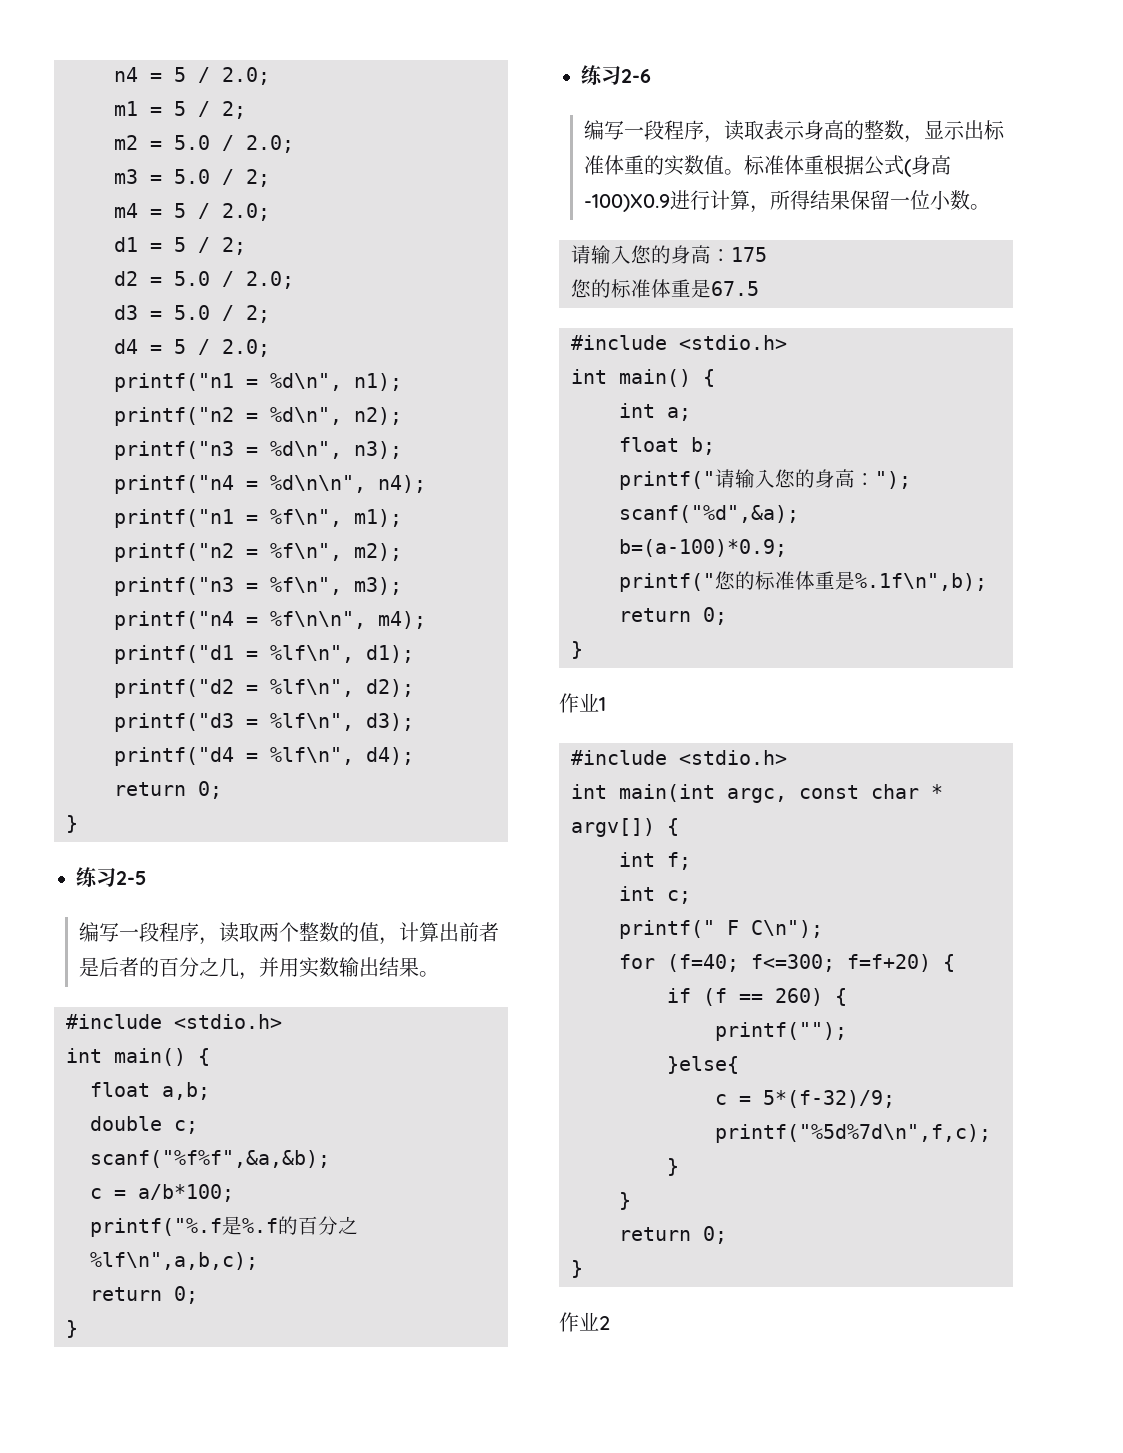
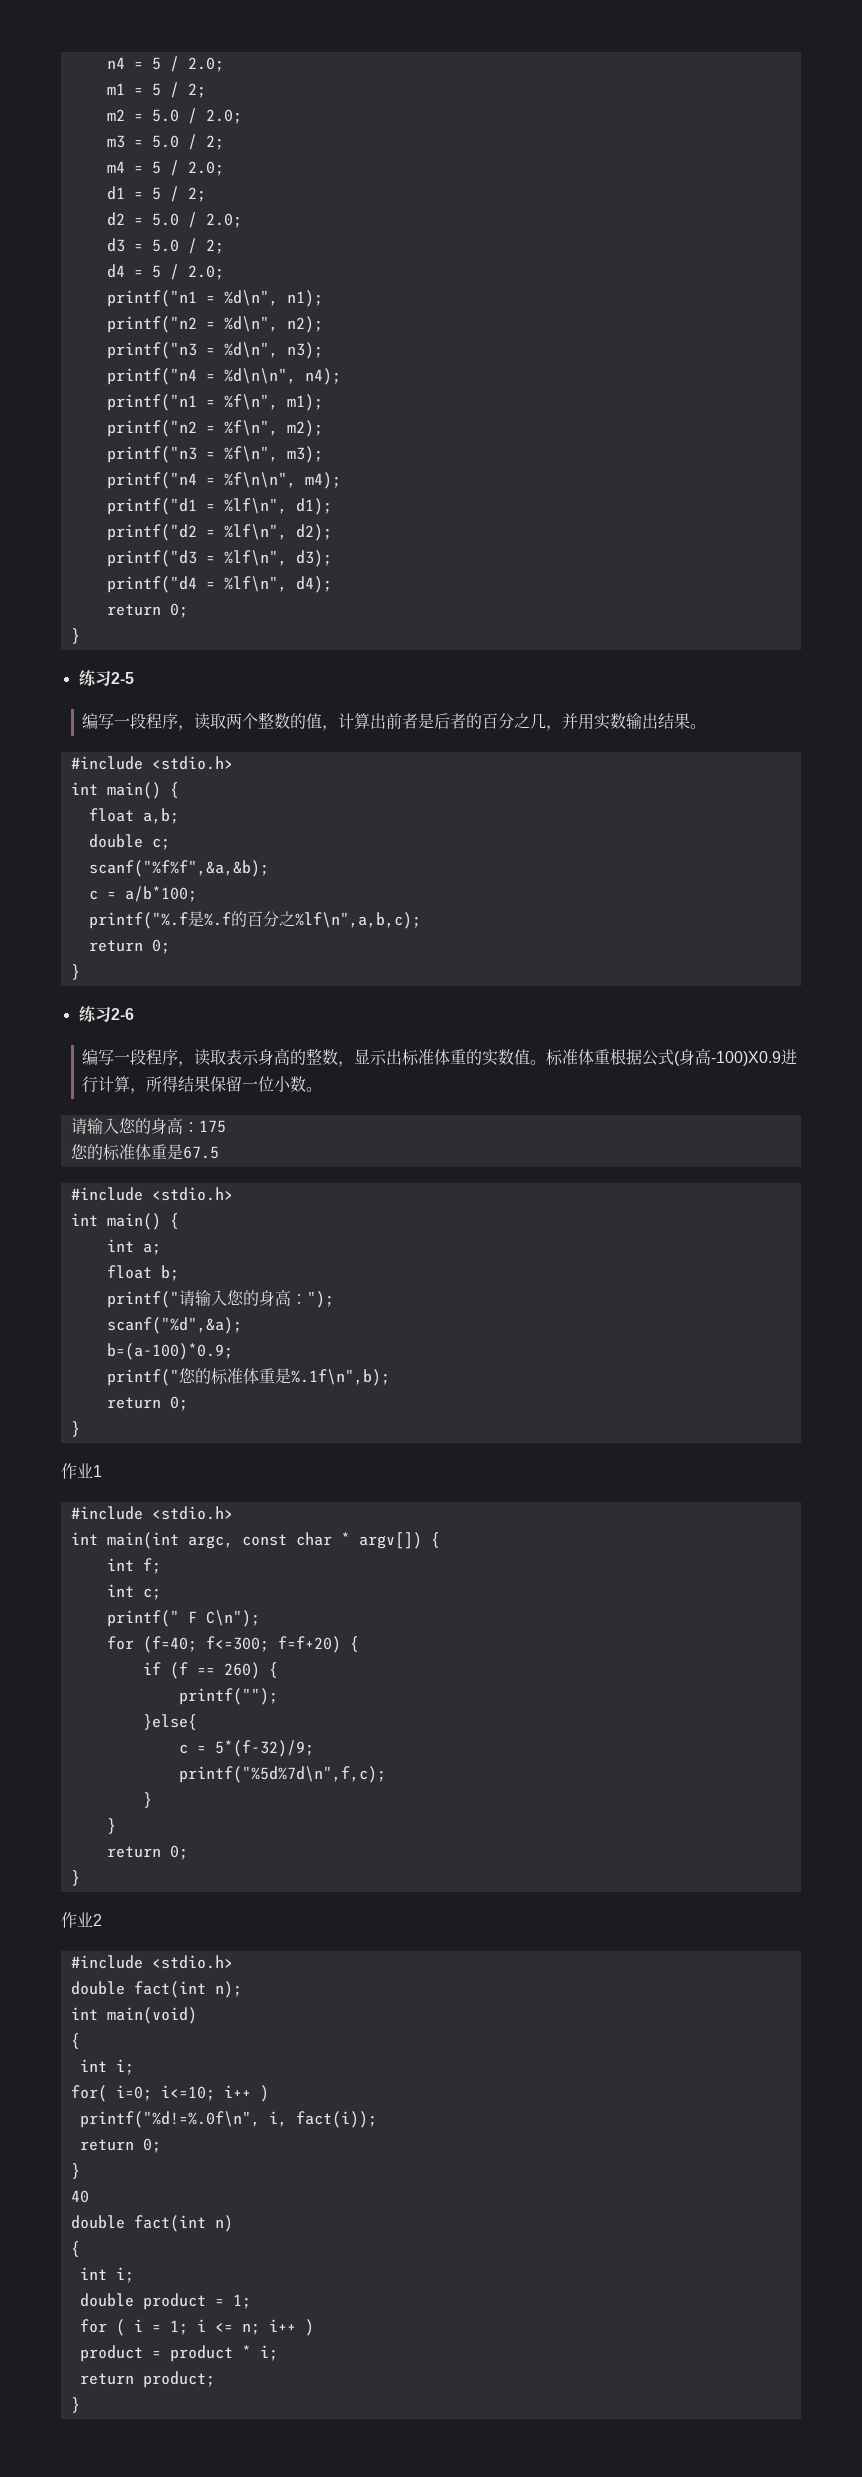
  作业2
+ #include <stdio.h>
+ double fact(int n);
+ int main(void)
+ {
+ int i;
+ for( i=0; i<=10; i++ )
+ printf("%d!=%.0f\n", i, fact(i));
+ return 0;
+ }
+ 40
+ double fact(int n)
+ {
+ int i;
+ double product = 1;
+ for ( i = 1; i <= n; i++ )
+ product = product * i;
+ return product;
+ }

